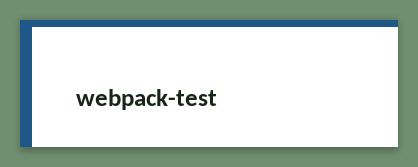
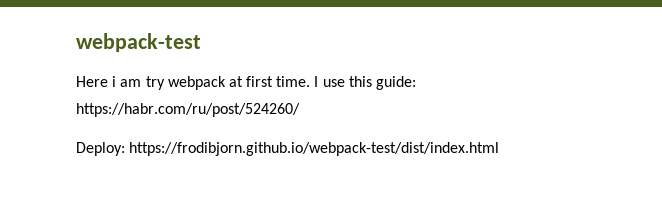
+ Here i am try webpack at first time. I use this guide: https://habr.com/ru/post/524260/
+ Deploy: https://frodibjorn.github.io/webpack-test/dist/index.html

